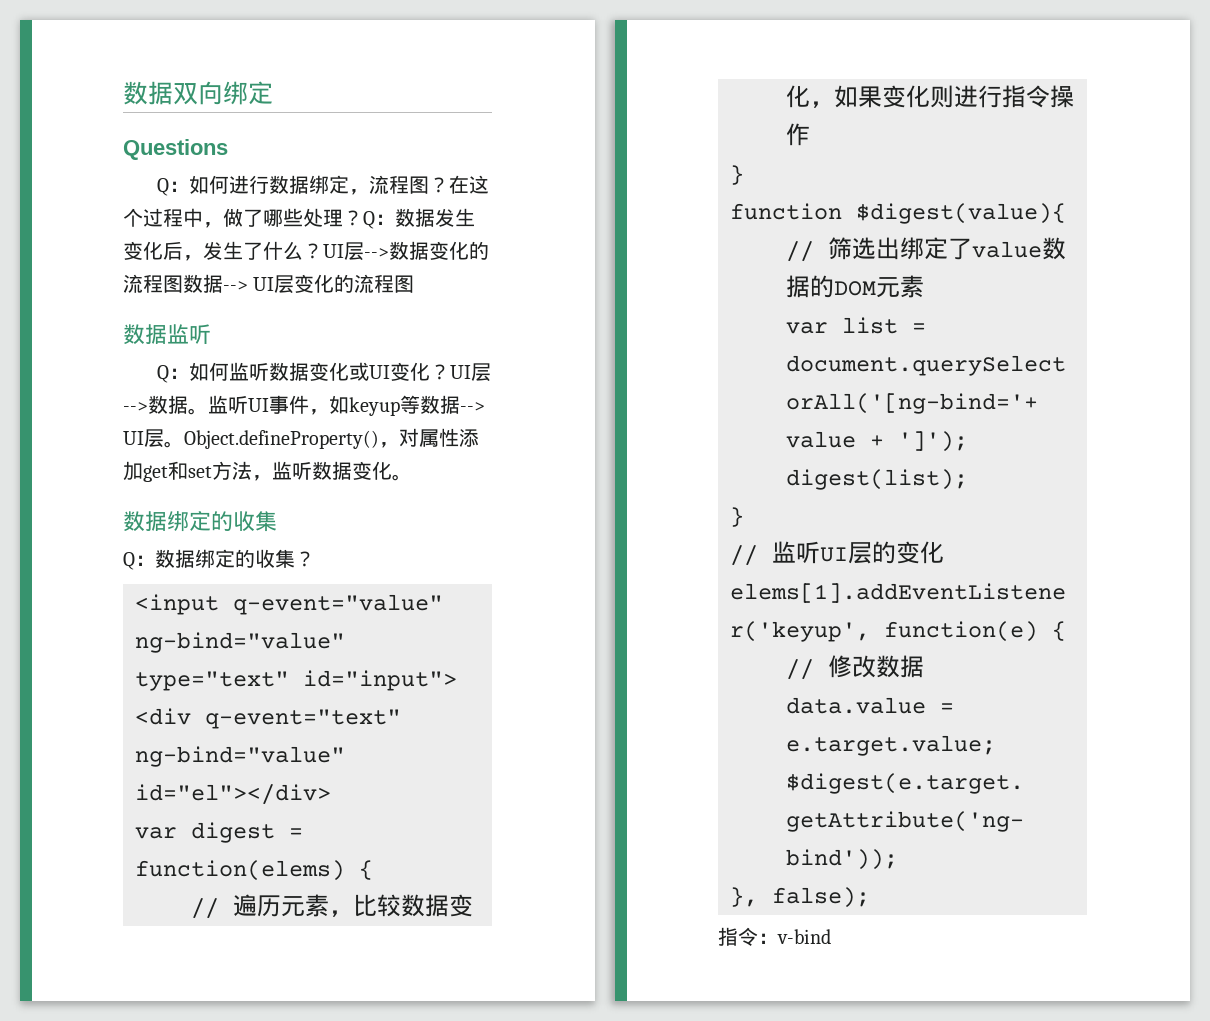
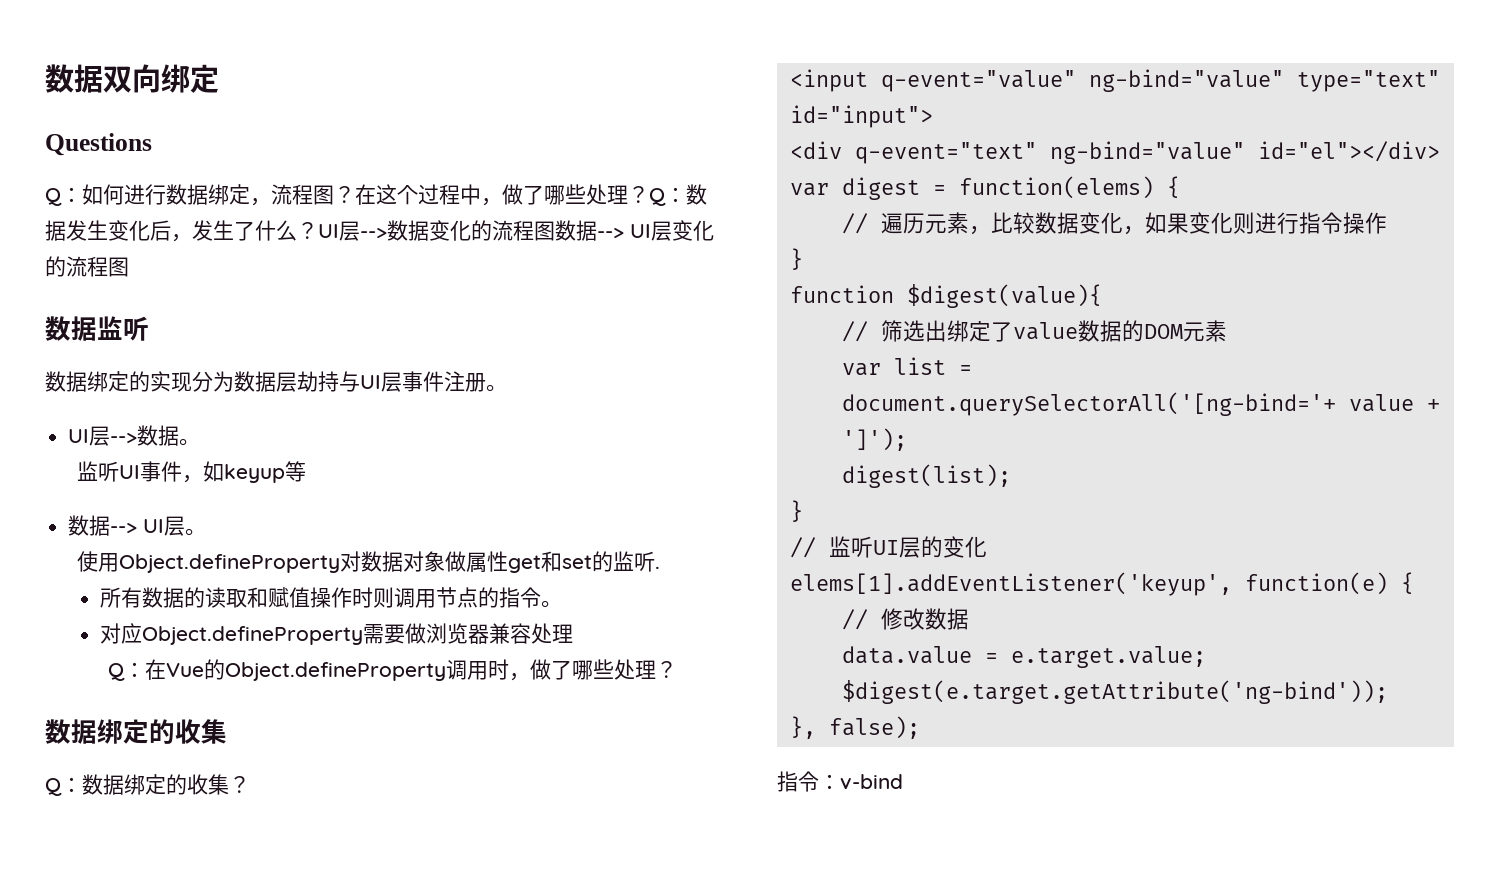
- Q：如何监听数据变化或UI变化？UI层-->数据。监听UI事件，如keyup等数据--> UI层。Object.defineProperty()，对属性添加get和set方法，监听数据变化。
+ 数据绑定的实现分为数据层劫持与UI层事件注册。
+ UI层-->数据。
+ 监听UI事件，如keyup等
+ 数据--> UI层。
+ 使用Object.defineProperty对数据对象做属性get和set的监听.
+ 所有数据的读取和赋值操作时则调用节点的指令。
+ 对应Object.defineProperty需要做浏览器兼容处理
+ Q：在Vue的Object.defineProperty调用时，做了哪些处理？

